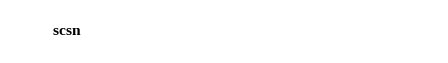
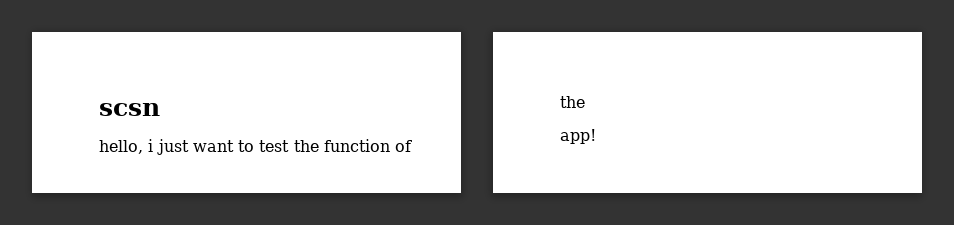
+ hello, i just want to test the function of the
+ app!

